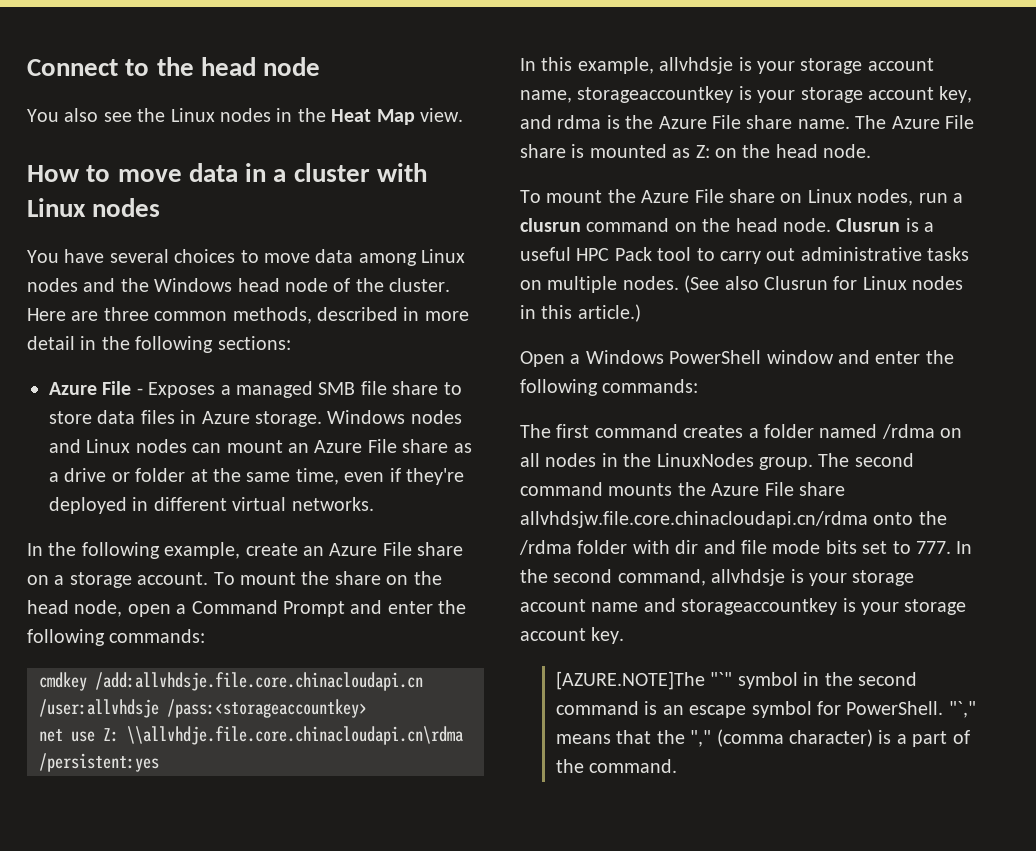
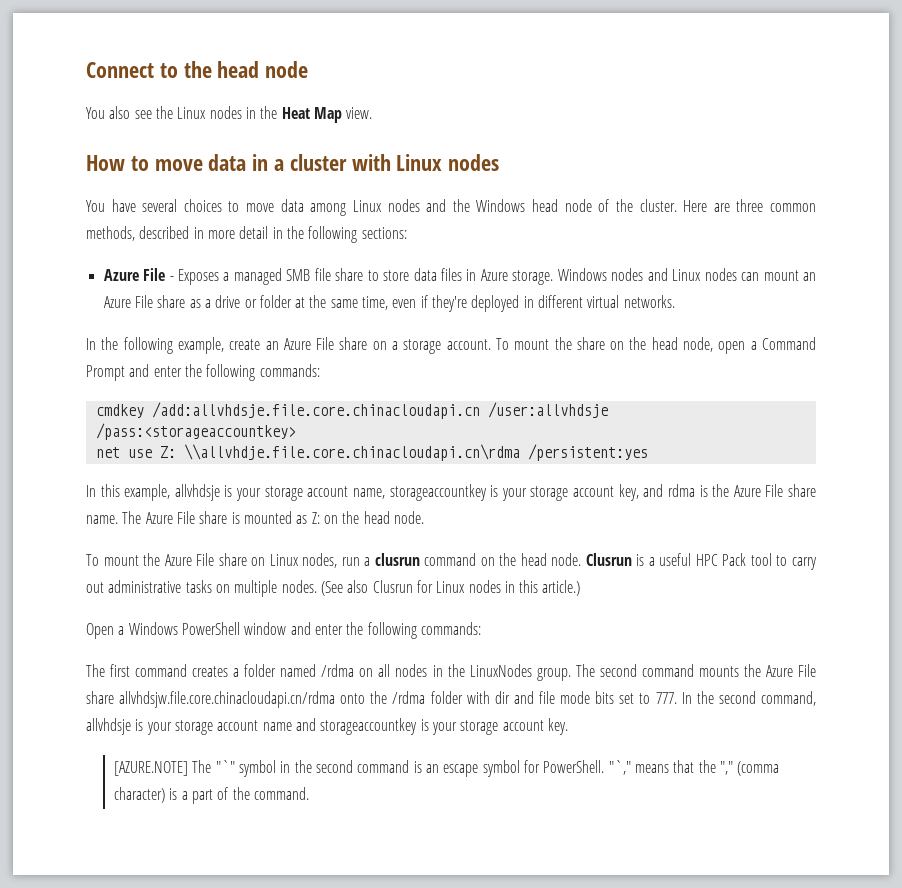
- [AZURE.NOTE]The "`" symbol in the second command is an escape symbol for PowerShell.
+ [AZURE.NOTE] The "`" symbol in the second command is an escape symbol for PowerShell.

